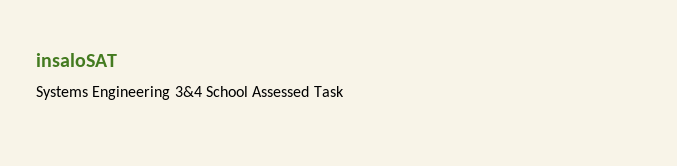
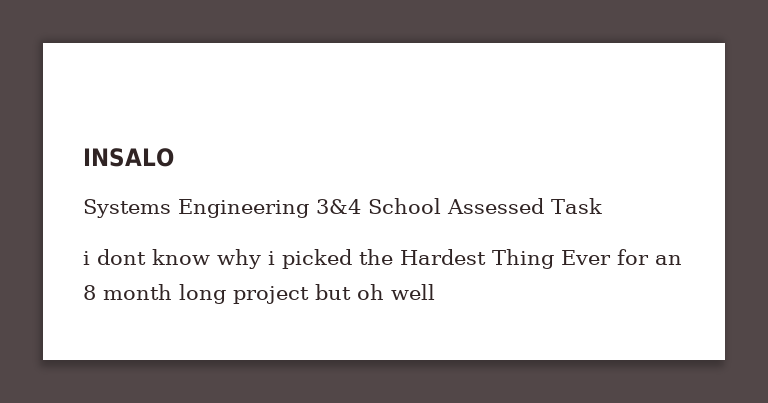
- insaloSAT
+ INSALO
+ i dont know why i picked the Hardest Thing Ever for an 8 month long project but oh well

